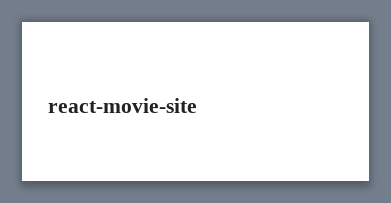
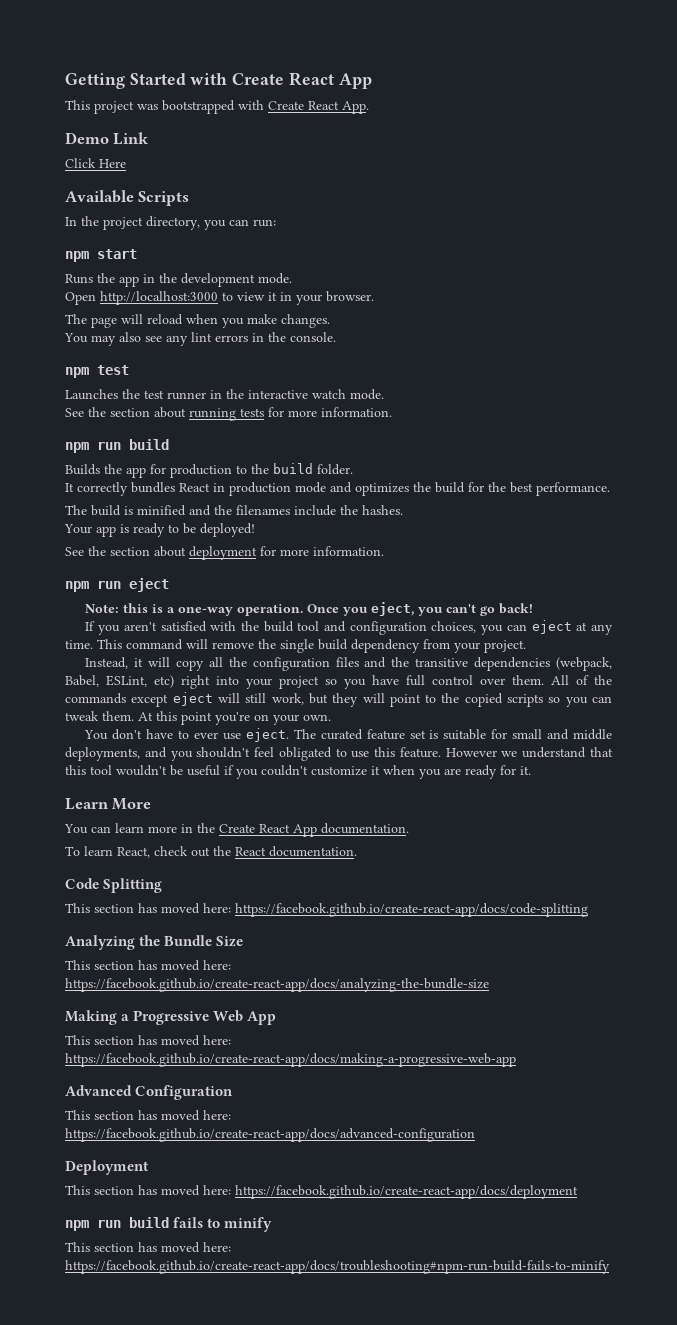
- react-movie-site
+ Getting Started with Create React App
+ This project was bootstrapped with Create React App.
+ Demo Link
+ Click Here
+ Available Scripts
+ In the project directory, you can run:
+ npm start
+ Runs the app in the development mode.
+ Open http://localhost:3000 to view it in your browser.
+ The page will reload when you make changes.
+ You may also see any lint errors in the console.
+ npm test
+ Launches the test runner in the interactive watch mode.
+ See the section about running tests for more information.
+ npm run build
+ Builds the app for production to the build folder.
+ It correctly bundles React in production mode and optimizes the build for the best performance.
+ The build is minified and the filenames include the hashes.
+ Your app is ready to be deployed!
+ See the section about deployment for more information.
+ npm run eject
+ Note: this is a one-way operation. Once you eject, you can't go back!
+ If you aren't satisfied with the build tool and configuration choices, you can eject at any time. This command will remove the single build dependency from your project.
+ Instead, it will copy all the configuration files and the transitive dependencies (webpack, Babel, ESLint, etc) right into your project so you have full control over them. All of the commands except eject will still work, but they will point to the copied scripts so you can tweak them. At this point you're on your own.
+ You don't have to ever use eject. The curated feature set is suitable for small and middle deployments, and you shouldn't feel obligated to use this feature. However we understand that this tool wouldn't be useful if you couldn't customize it when you are ready for it.
+ Learn More
+ You can learn more in the Create React App documentation.
+ To learn React, check out the React documentation.
+ Code Splitting
+ This section has moved here: https://facebook.github.io/create-react-app/docs/code-splitting
+ Analyzing the Bundle Size
+ This section has moved here: https://facebook.github.io/create-react-app/docs/analyzing-the-bundle-size
+ Making a Progressive Web App
+ This section has moved here: https://facebook.github.io/create-react-app/docs/making-a-progressive-web-app
+ Advanced Configuration
+ This section has moved here: https://facebook.github.io/create-react-app/docs/advanced-configuration
+ Deployment
+ This section has moved here: https://facebook.github.io/create-react-app/docs/deployment
+ npm run build fails to minify
+ This section has moved here: https://facebook.github.io/create-react-app/docs/troubleshooting#npm-run-build-fails-to-minify

